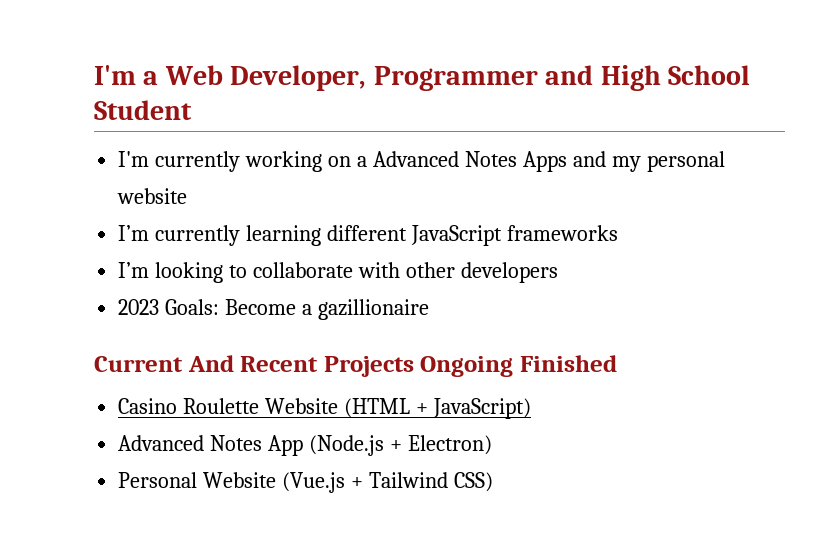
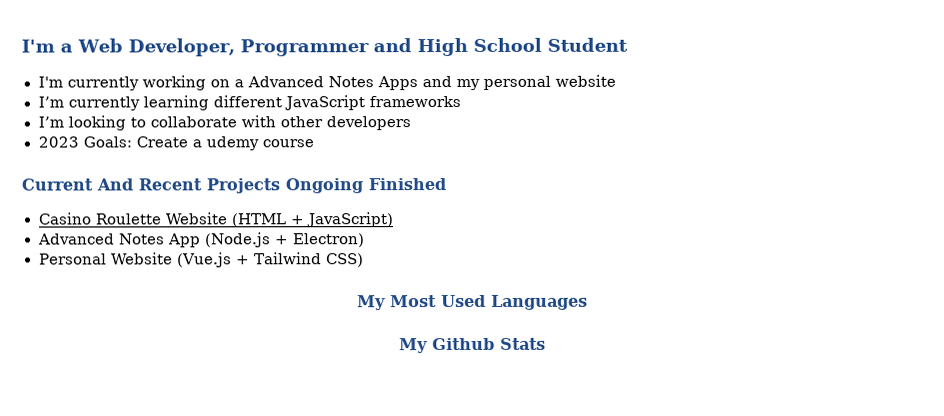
- 2023 Goals: Become a gazillionaire
+ 2023 Goals: Create a udemy course
+ My Most Used Languages
+ My Github Stats

